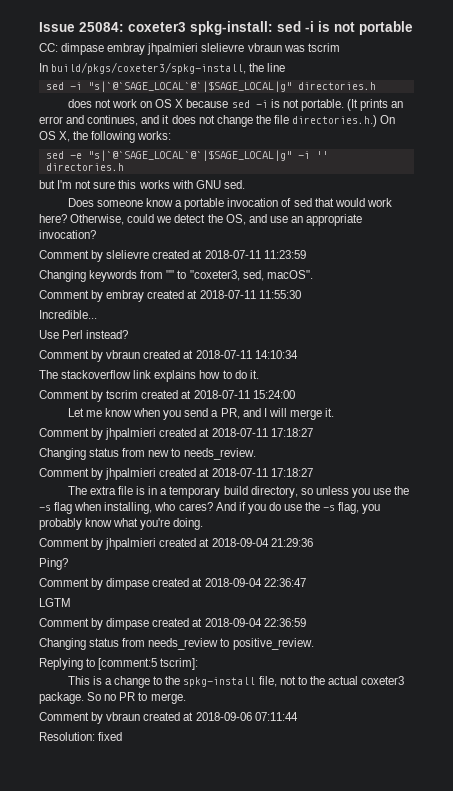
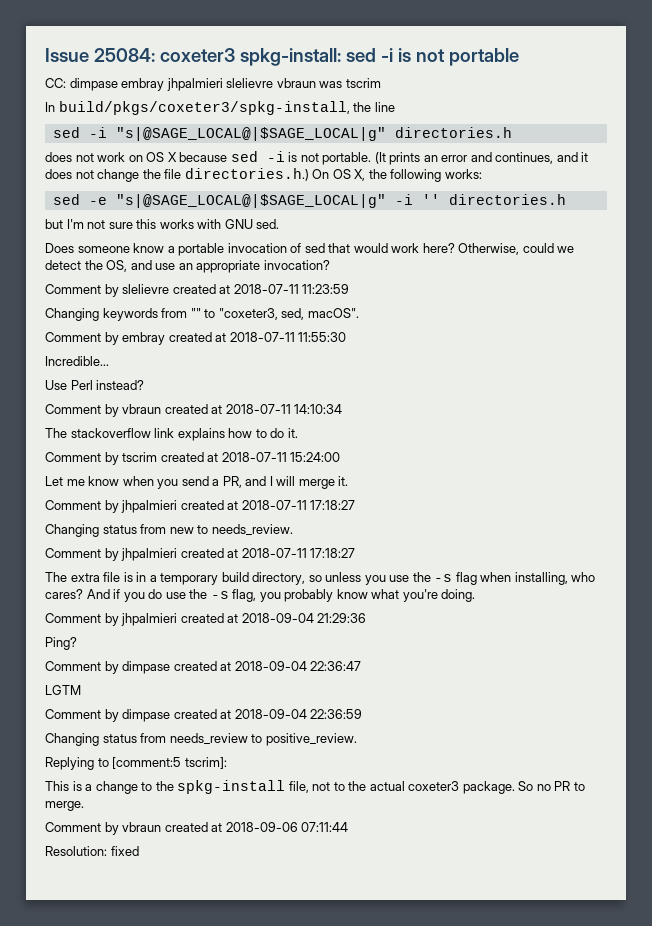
- sed -i "s|`@`SAGE_LOCAL`@`|$SAGE_LOCAL|g" directories.h
+ sed -i "s|@SAGE_LOCAL@|$SAGE_LOCAL|g" directories.h
- sed -e "s|`@`SAGE_LOCAL`@`|$SAGE_LOCAL|g" -i '' directories.h
+ sed -e "s|@SAGE_LOCAL@|$SAGE_LOCAL|g" -i '' directories.h

